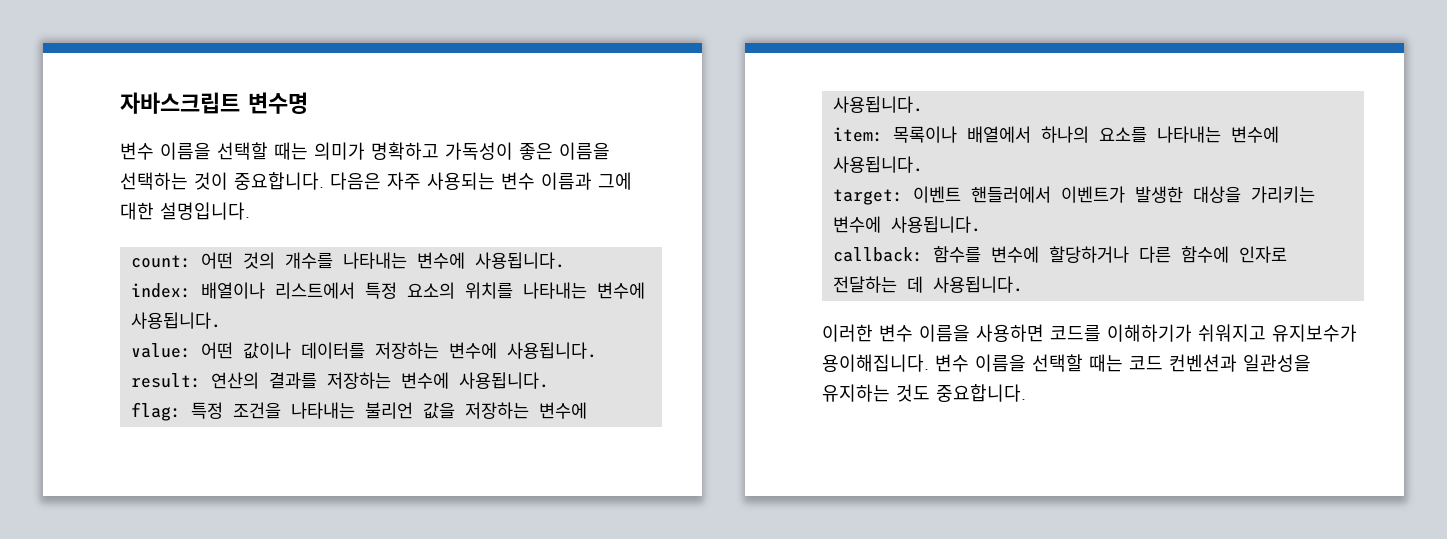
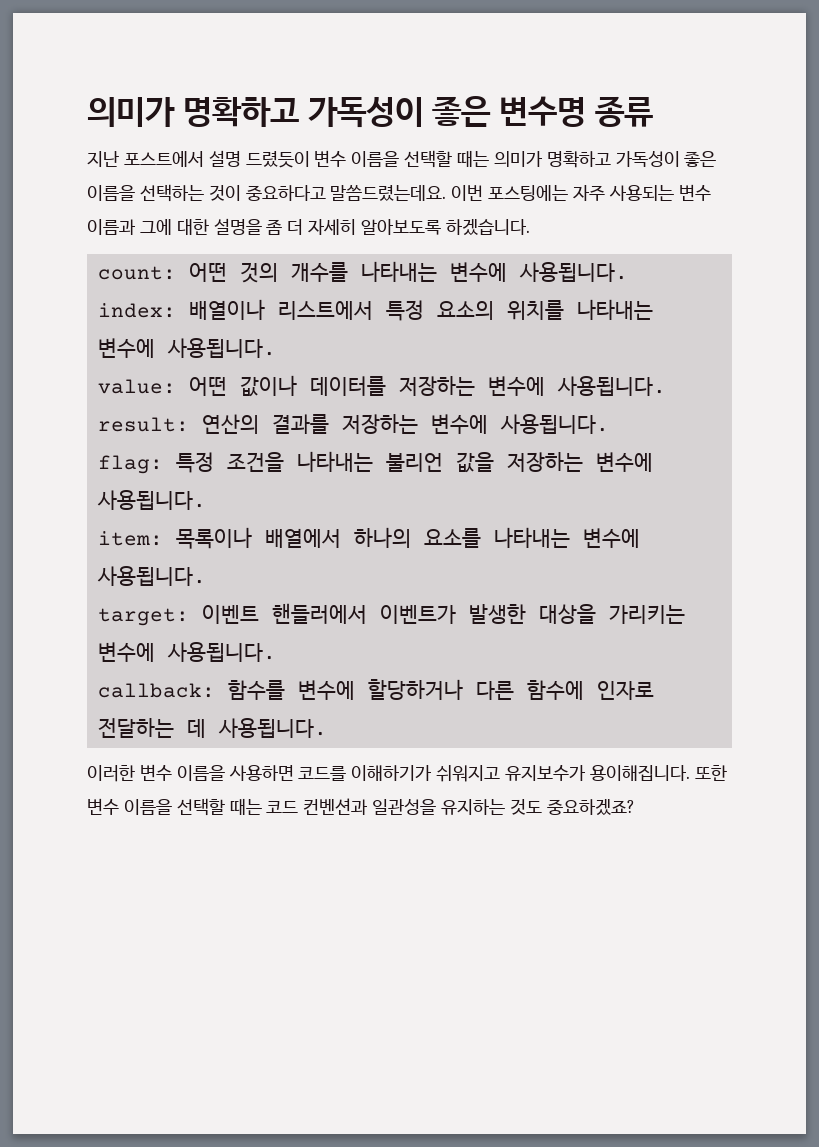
- 자바스크립트 변수명
- 변수 이름을 선택할 때는 의미가 명확하고 가독성이 좋은 이름을 선택하는 것이 중요합니다. 다음은 자주 사용되는 변수 이름과 그에 대한 설명입니다.
+ 의미가 명확하고 가독성이 좋은 변수명 종류
+ 지난 포스트에서 설명 드렸듯이 변수 이름을 선택할 때는 의미가 명확하고 가독성이 좋은 이름을 선택하는 것이 중요하다고 말씀드렸는데요. 이번 포스팅에는 자주 사용되는 변수 이름과 그에 대한 설명을 좀 더 자세히 알아보도록 하겠습니다.
- 변수 이름을 선택할 때는 코드 컨벤션과 일관성을 유지하는 것도 중요합니다.
+ 또한 변수 이름을 선택할 때는 코드 컨벤션과 일관성을 유지하는 것도 중요하겠죠?

